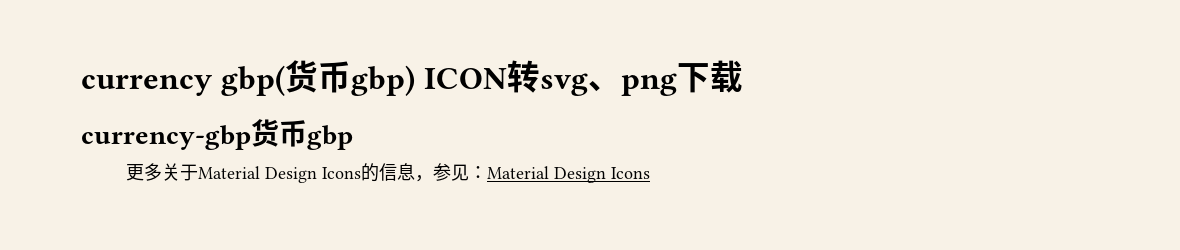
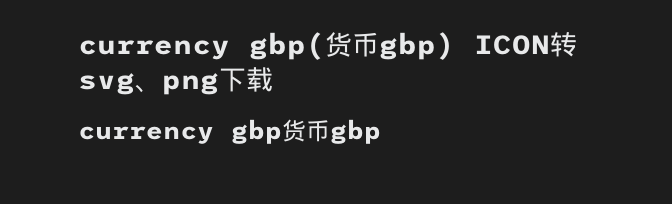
- currency-gbp货币gbp
+ currency gbp货币gbp
- 更多关于Material Design Icons的信息，参见：Material Design Icons

